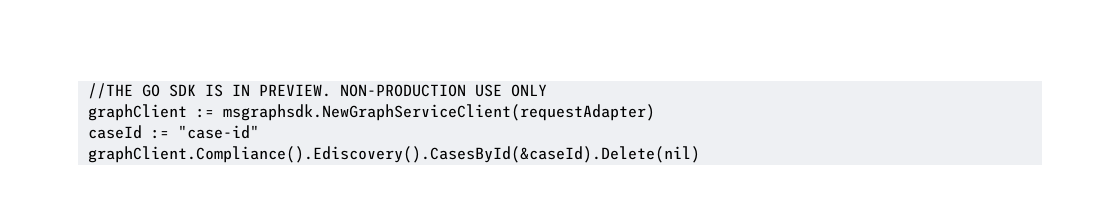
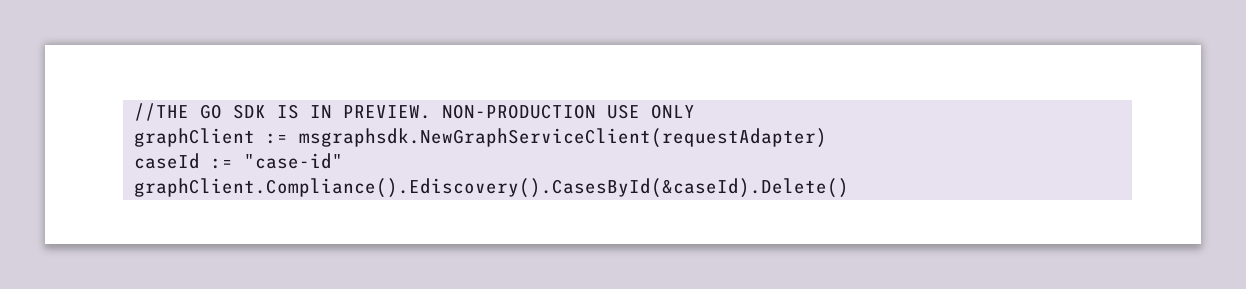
- graphClient.Compliance().Ediscovery().CasesById(&caseId).Delete(nil)
+ graphClient.Compliance().Ediscovery().CasesById(&caseId).Delete()

